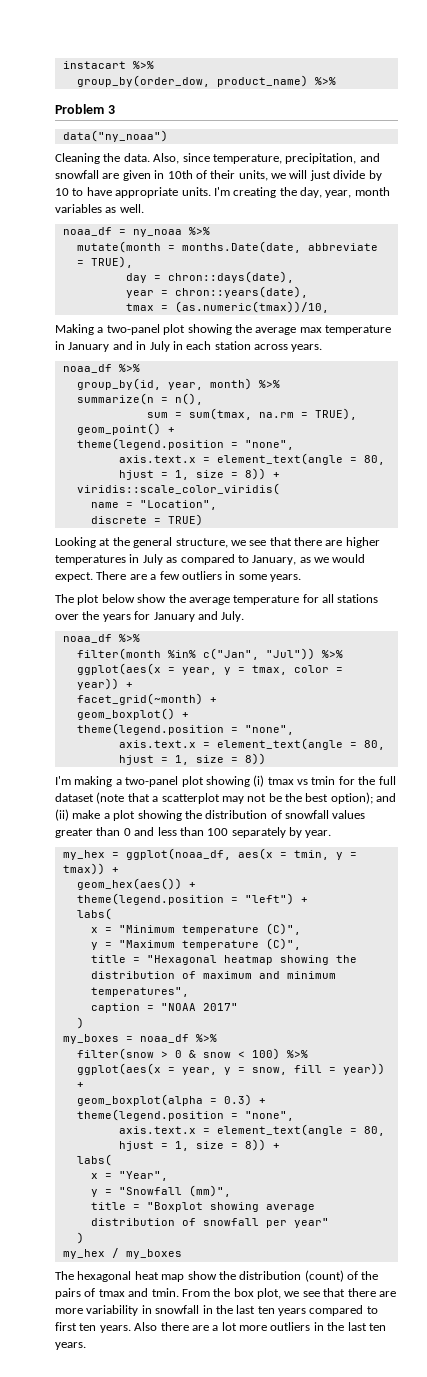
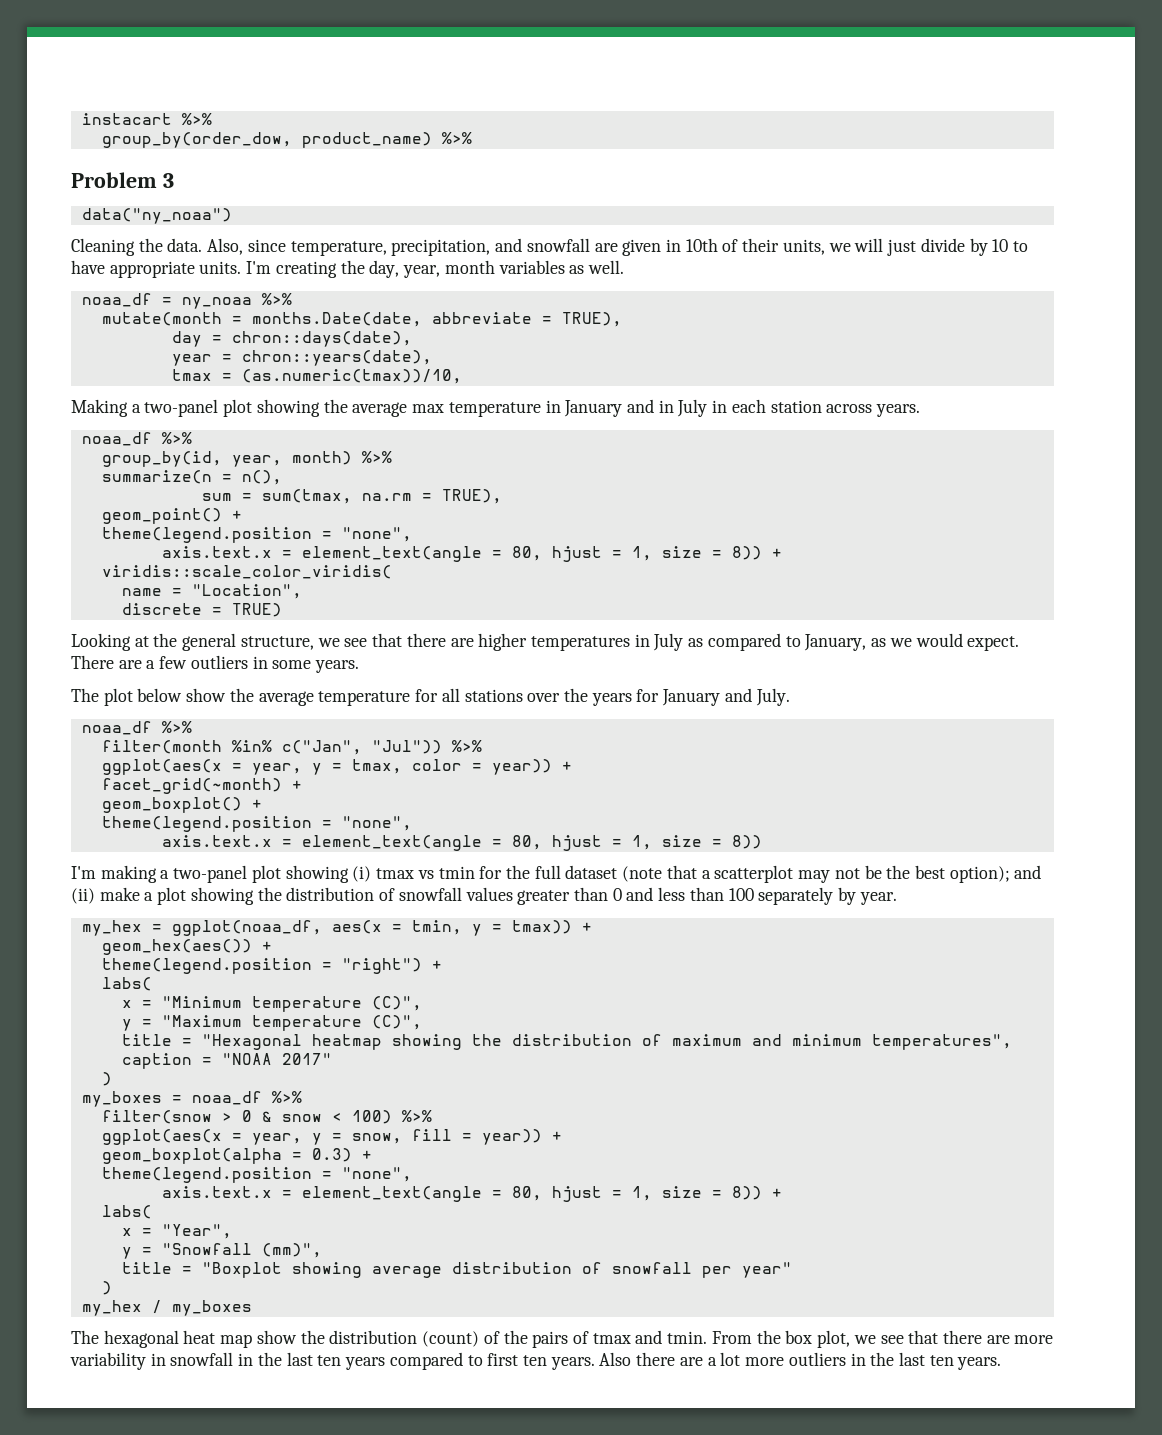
- theme(legend.position = "left") +
+ theme(legend.position = "right") +

